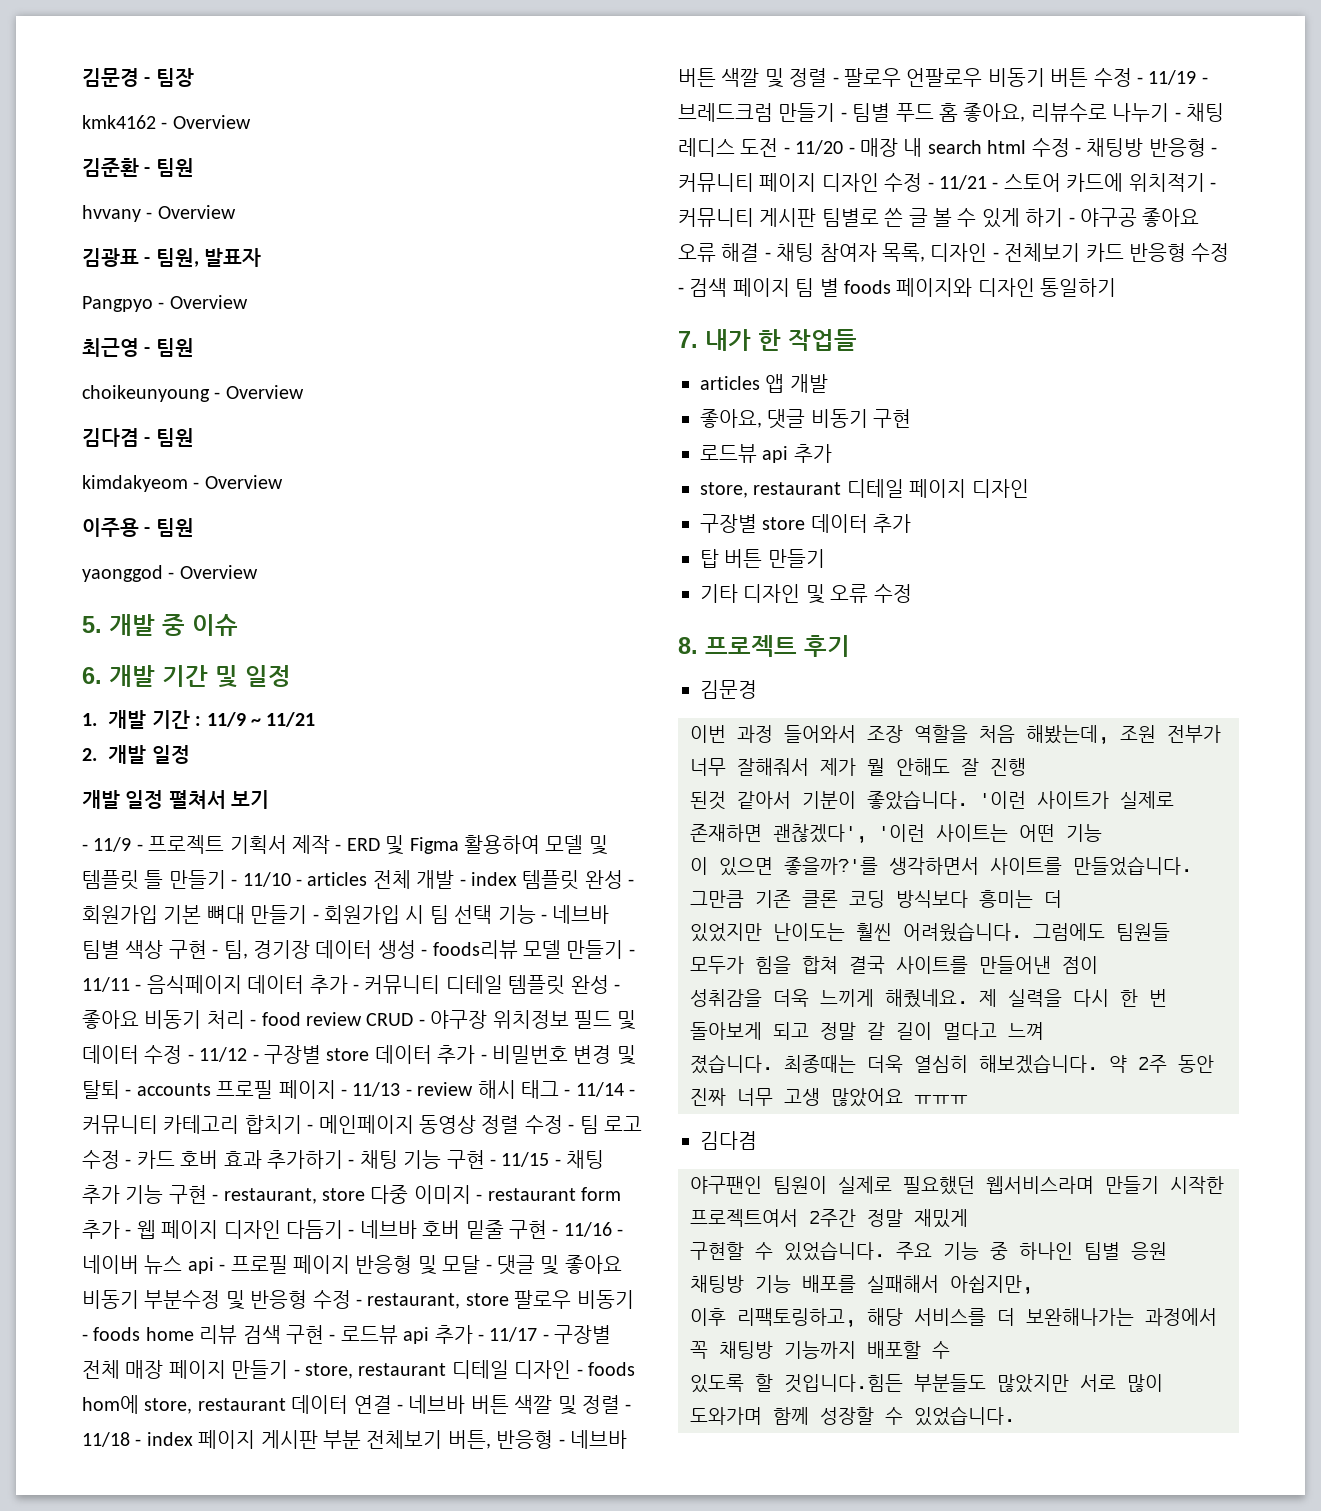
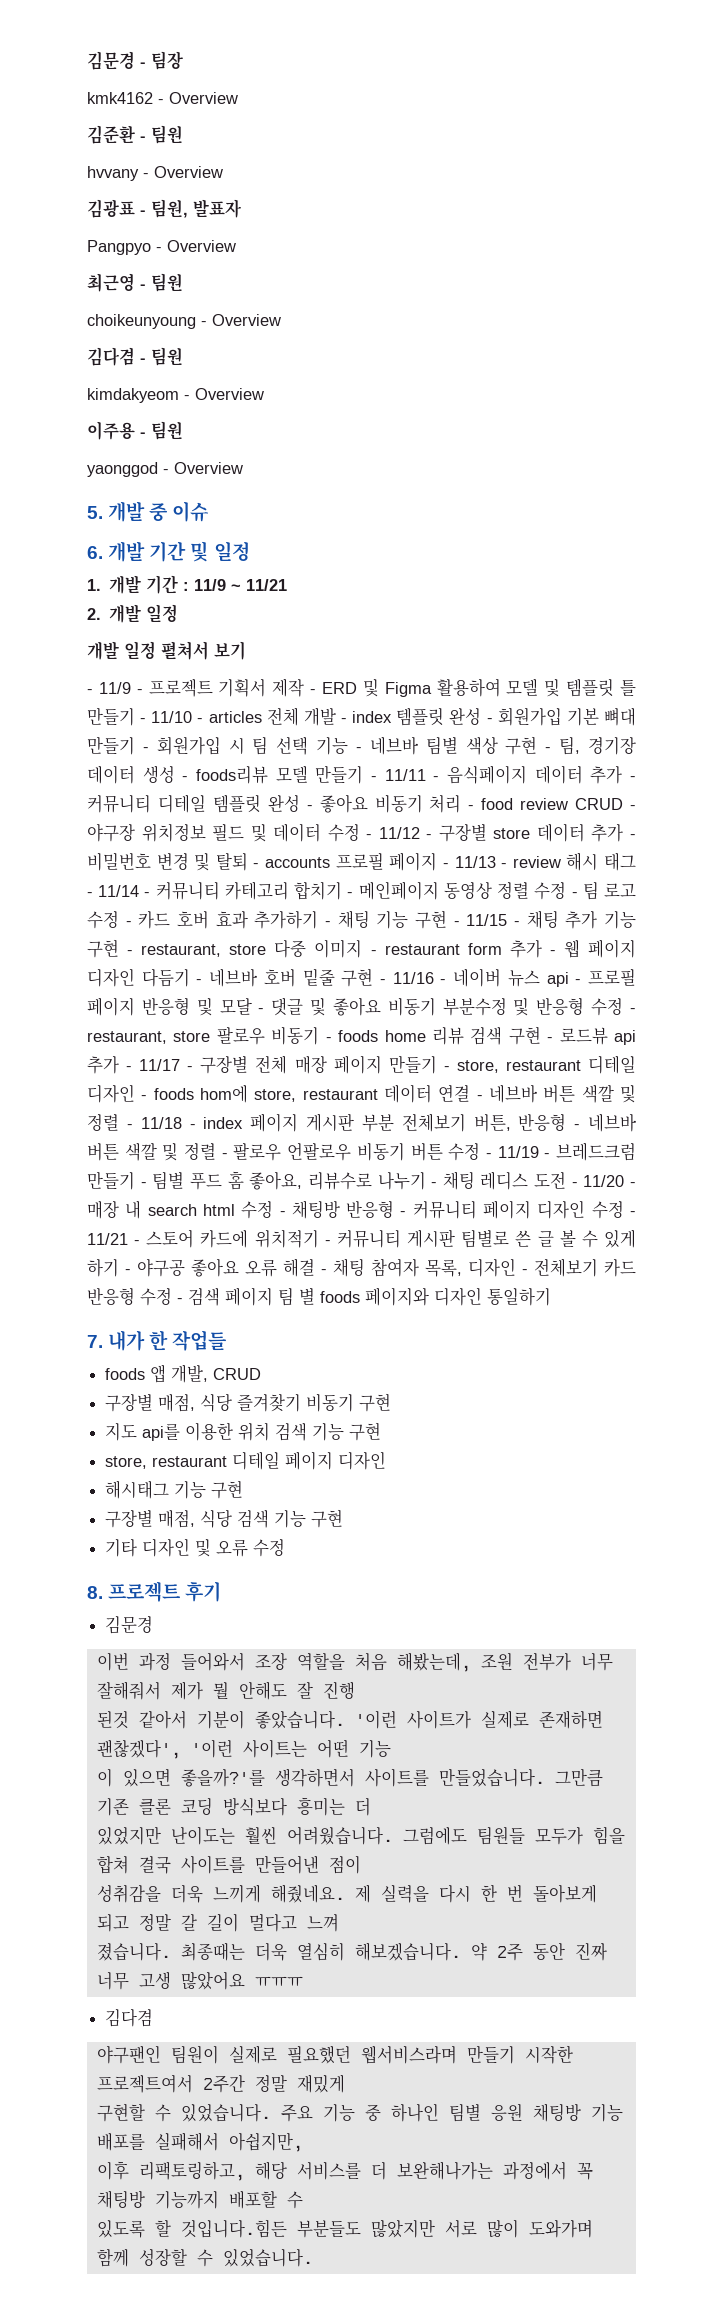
- articles 앱 개발
- 좋아요, 댓글 비동기 구현
- 로드뷰 api 추가
+ foods 앱 개발, CRUD
+ 구장별 매점, 식당 즐겨찾기 비동기 구현
+ 지도 api를 이용한 위치 검색 기능 구현
  store, restaurant 디테일 페이지 디자인
- 구장별 store 데이터 추가
- 탑 버튼 만들기
+ 해시태그 기능 구현
+ 구장별 매점, 식당 검색 기능 구현

